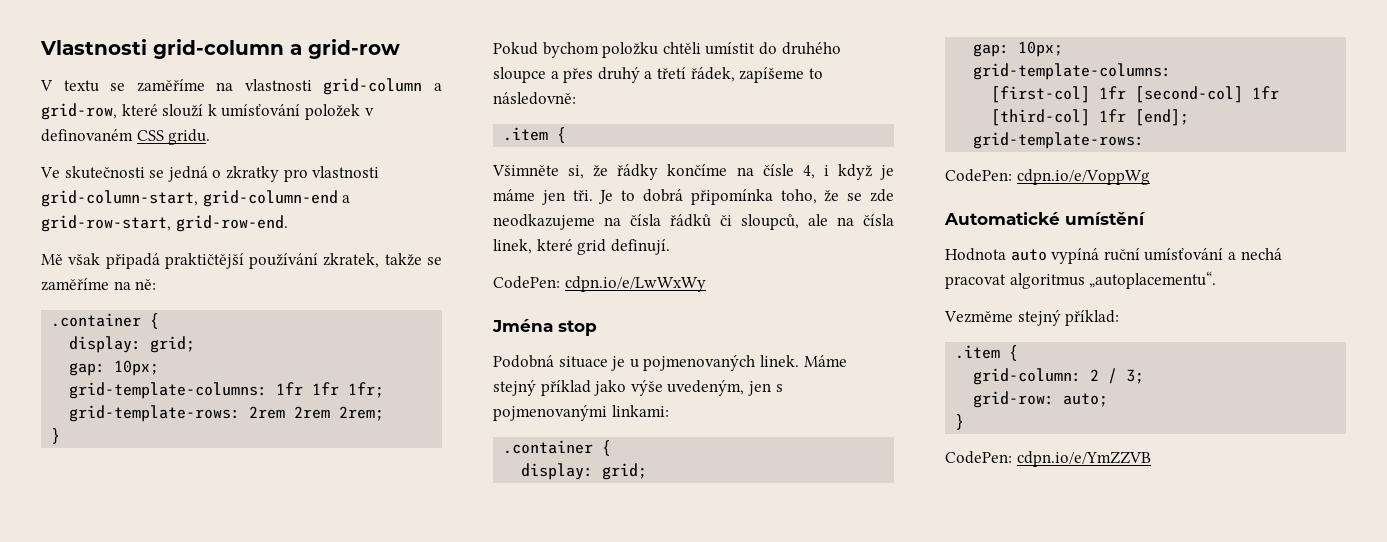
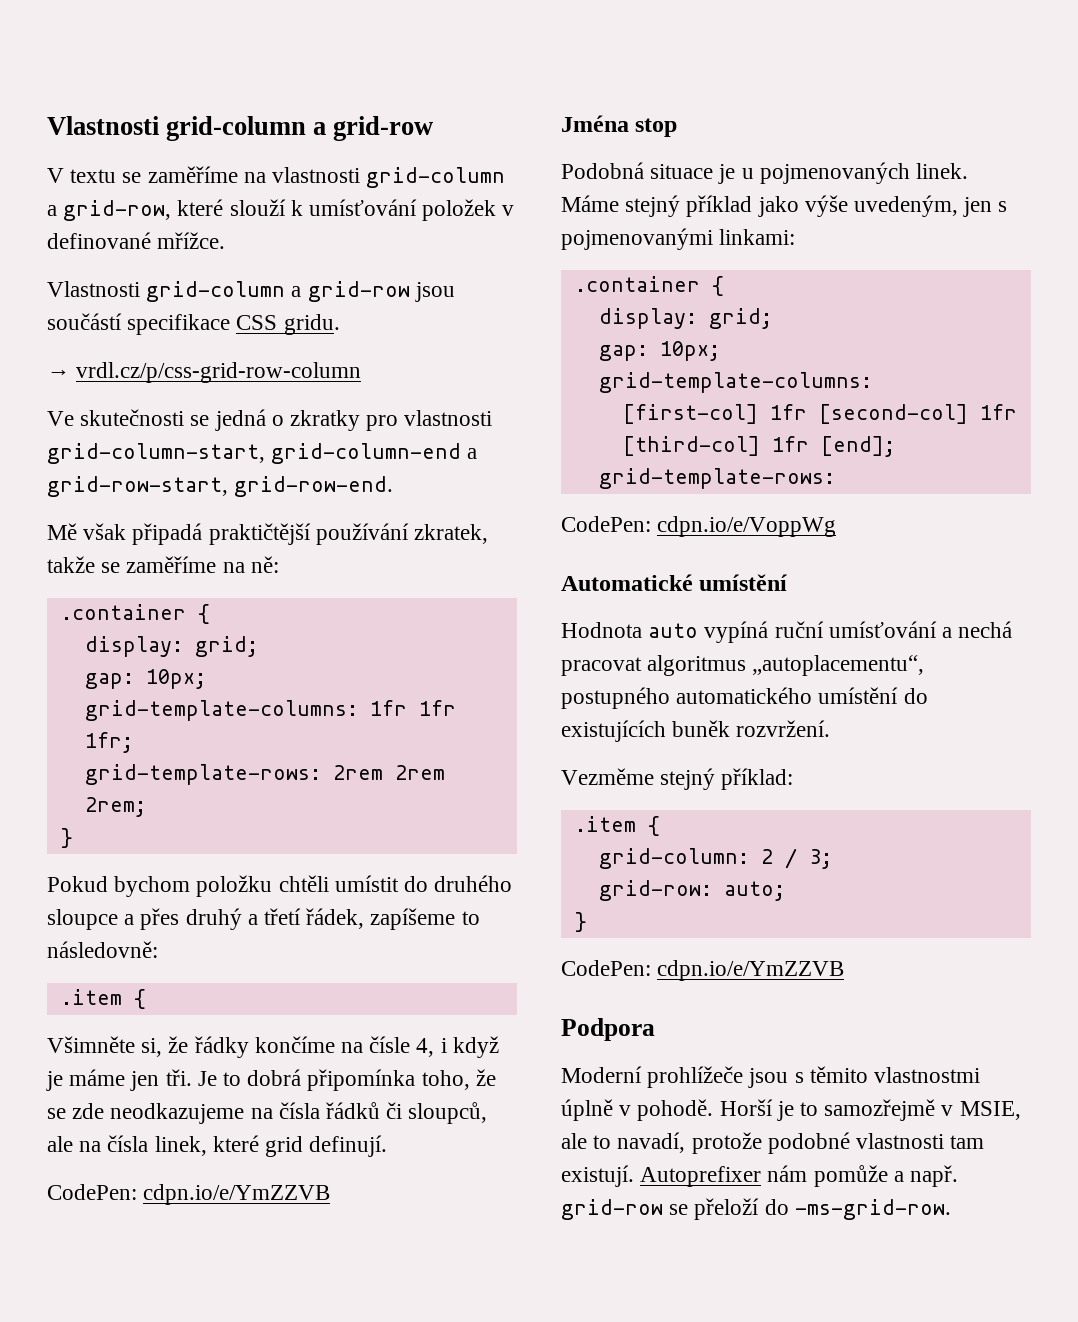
- V textu se zaměříme na vlastnosti grid-column a grid-row, které slouží k umísťování položek v definovaném CSS gridu.
+ V textu se zaměříme na vlastnosti grid-column a grid-row, které slouží k umísťování položek v definované mřížce.
+ Vlastnosti grid-column a grid-row jsou součástí specifikace CSS gridu.
+ → vrdl.cz/p/css-grid-row-column
  Je to dobrá připomínka toho, že se zde neodkazujeme na čísla řádků či sloupců, ale na čísla linek, které grid definují.
- CodePen: cdpn.io/e/LwWxWy
+ CodePen: cdpn.io/e/YmZZVB
- Hodnota auto vypíná ruční umísťování a nechá pracovat algoritmus „autoplacementu“.
+ Hodnota auto vypíná ruční umísťování a nechá pracovat algoritmus „autoplacementu“, postupného automatického umístění do existujících buněk rozvržení.
+ Podpora
+ Moderní prohlížeče jsou s těmito vlastnostmi úplně v pohodě. Horší je to samozřejmě v MSIE, ale to navadí, protože podobné vlastnosti tam existují. Autoprefixer nám pomůže a např. grid-row se přeloží do -ms-grid-row.

